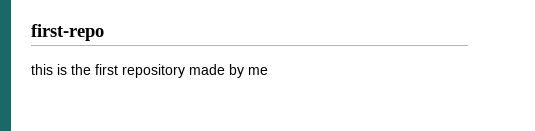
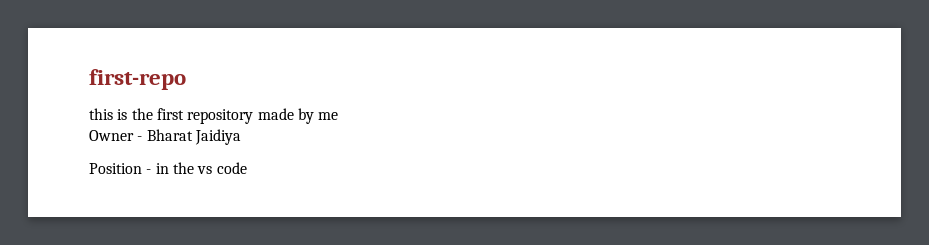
+ Owner - Bharat Jaidiya
+ Position - in the vs code

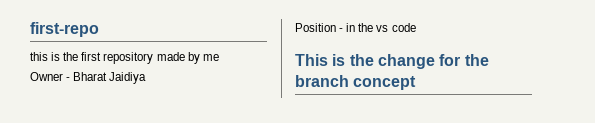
+ This is the change for the branch concept

